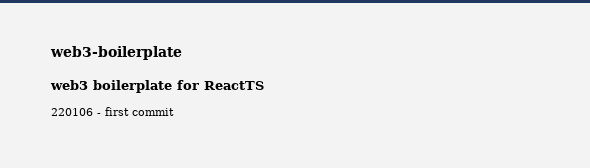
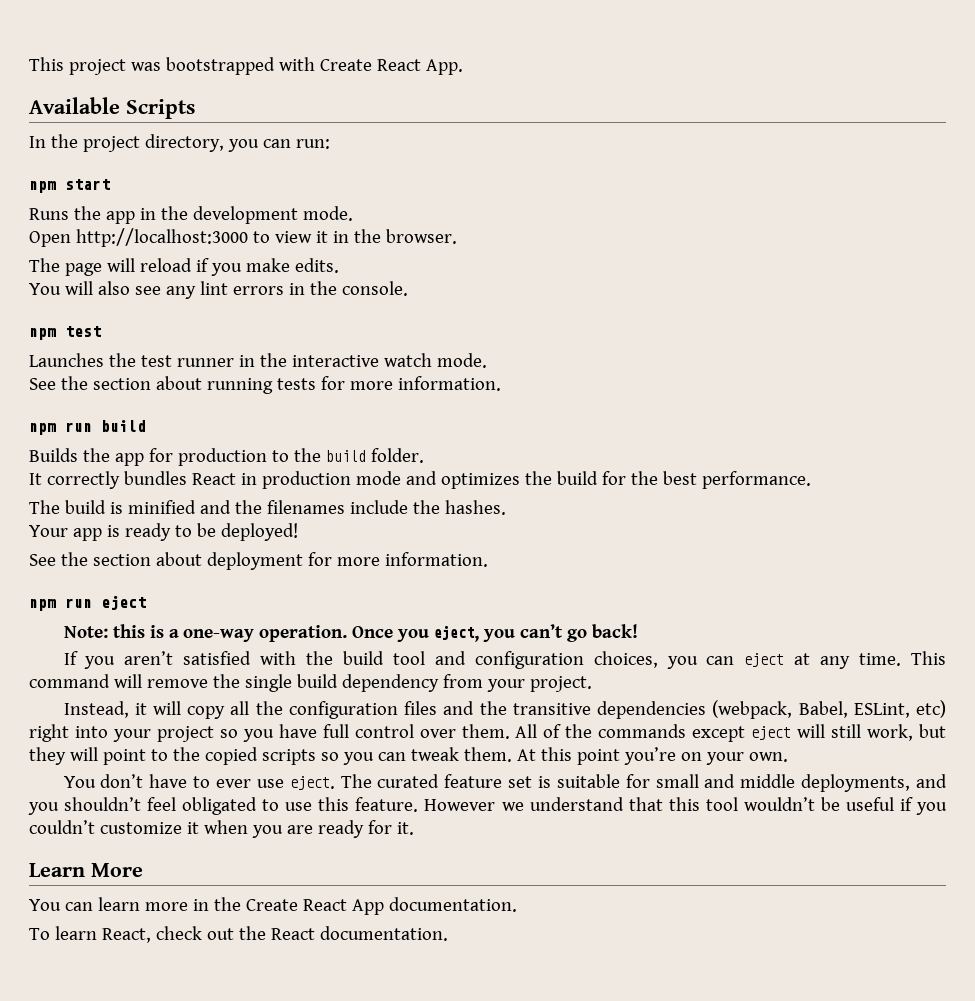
- web3-boilerplate
- web3 boilerplate for ReactTS
- 220106 - first commit
+ This project was bootstrapped with Create React App.
+ Available Scripts
+ In the project directory, you can run:
+ npm start
+ Runs the app in the development mode.
+ Open http://localhost:3000 to view it in the browser.
+ The page will reload if you make edits.
+ You will also see any lint errors in the console.
+ npm test
+ Launches the test runner in the interactive watch mode.
+ See the section about running tests for more information.
+ npm run build
+ Builds the app for production to the build folder.
+ It correctly bundles React in production mode and optimizes the build for the best performance.
+ The build is minified and the filenames include the hashes.
+ Your app is ready to be deployed!
+ See the section about deployment for more information.
+ npm run eject
+ Note: this is a one-way operation. Once you eject, you can’t go back!
+ If you aren’t satisfied with the build tool and configuration choices, you can eject at any time. This command will remove the single build dependency from your project.
+ Instead, it will copy all the configuration files and the transitive dependencies (webpack, Babel, ESLint, etc) right into your project so you have full control over them. All of the commands except eject will still work, but they will point to the copied scripts so you can tweak them. At this point you’re on your own.
+ You don’t have to ever use eject. The curated feature set is suitable for small and middle deployments, and you shouldn’t feel obligated to use this feature. However we understand that this tool wouldn’t be useful if you couldn’t customize it when you are ready for it.
+ Learn More
+ You can learn more in the Create React App documentation.
+ To learn React, check out the React documentation.

